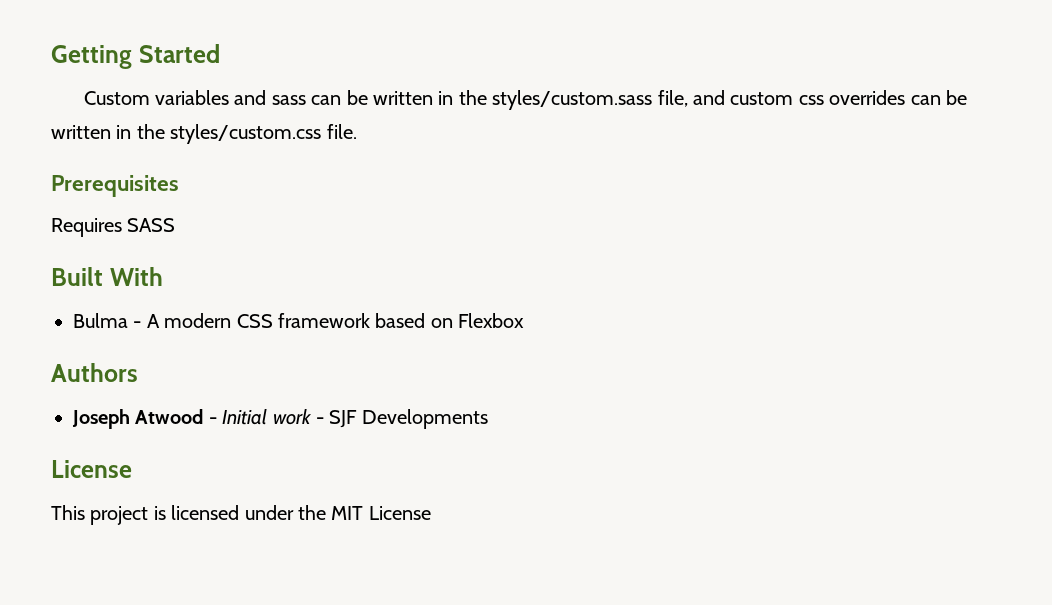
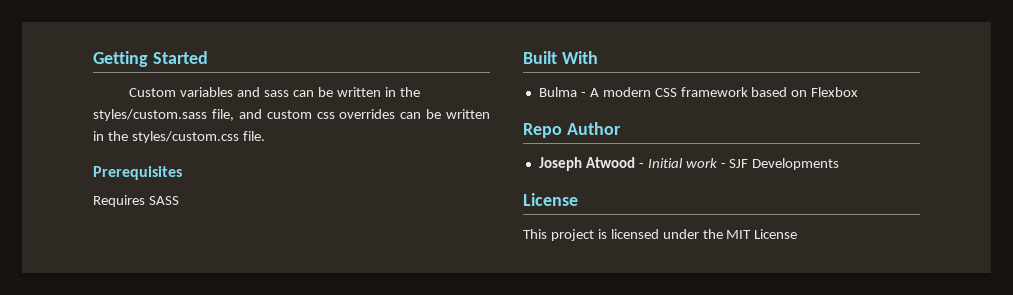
- Authors
+ Repo Author

